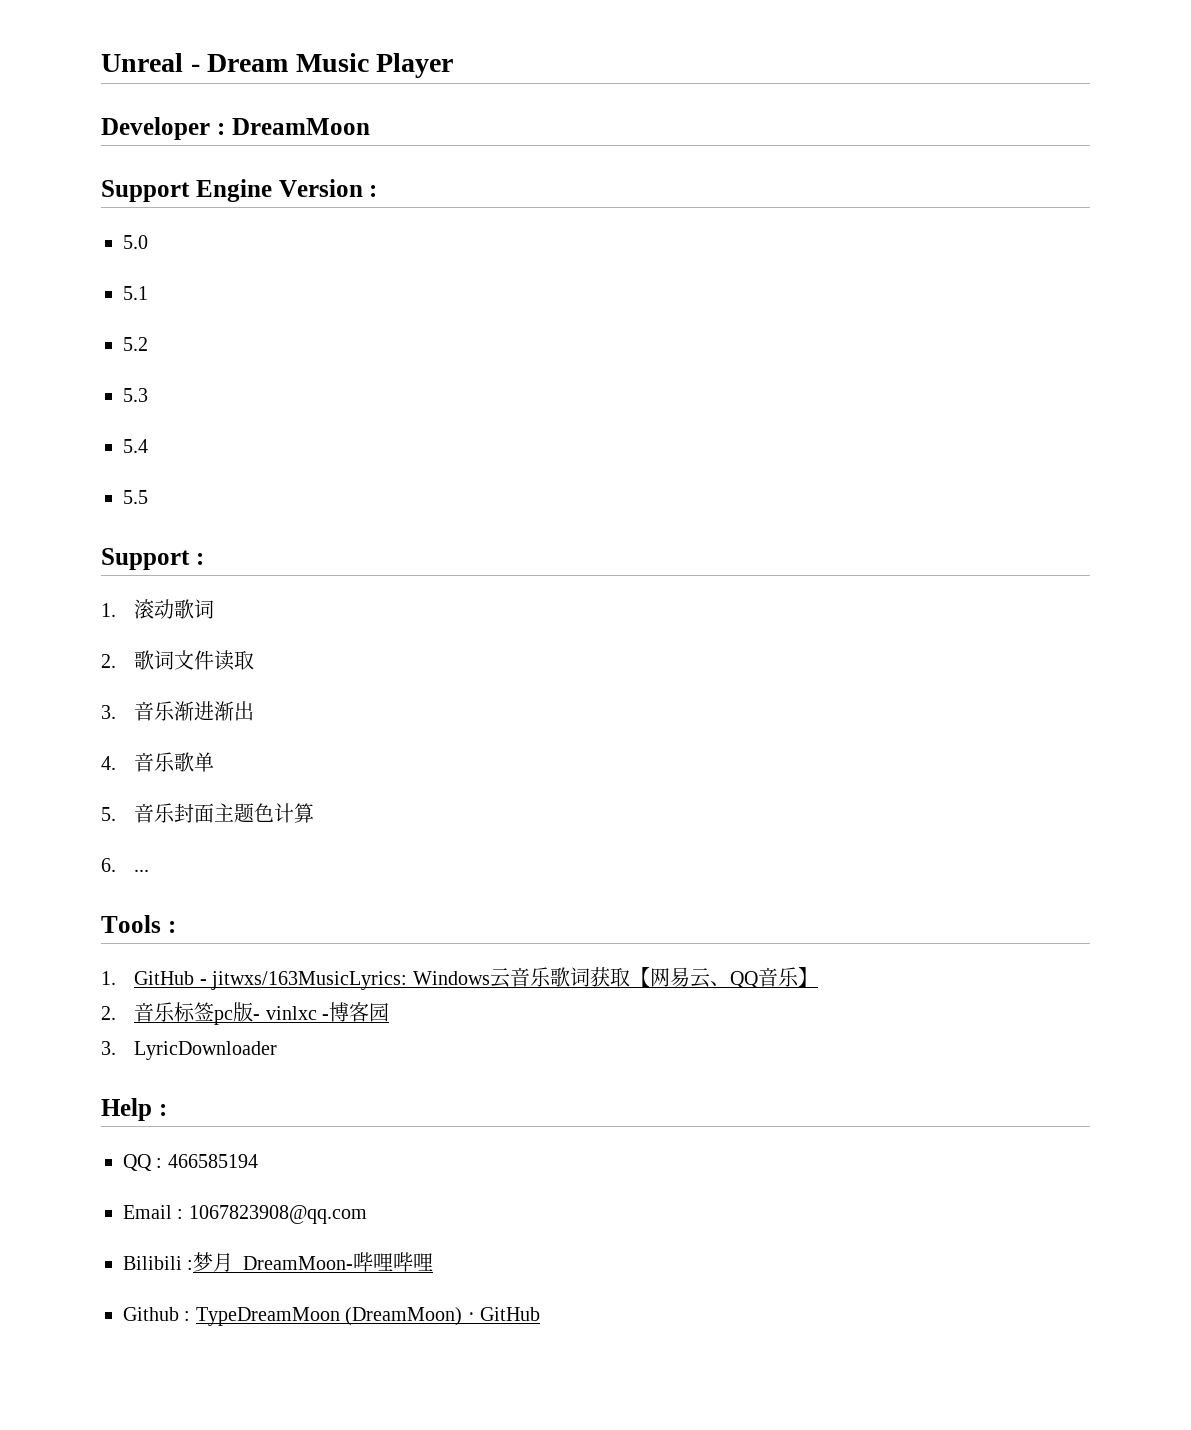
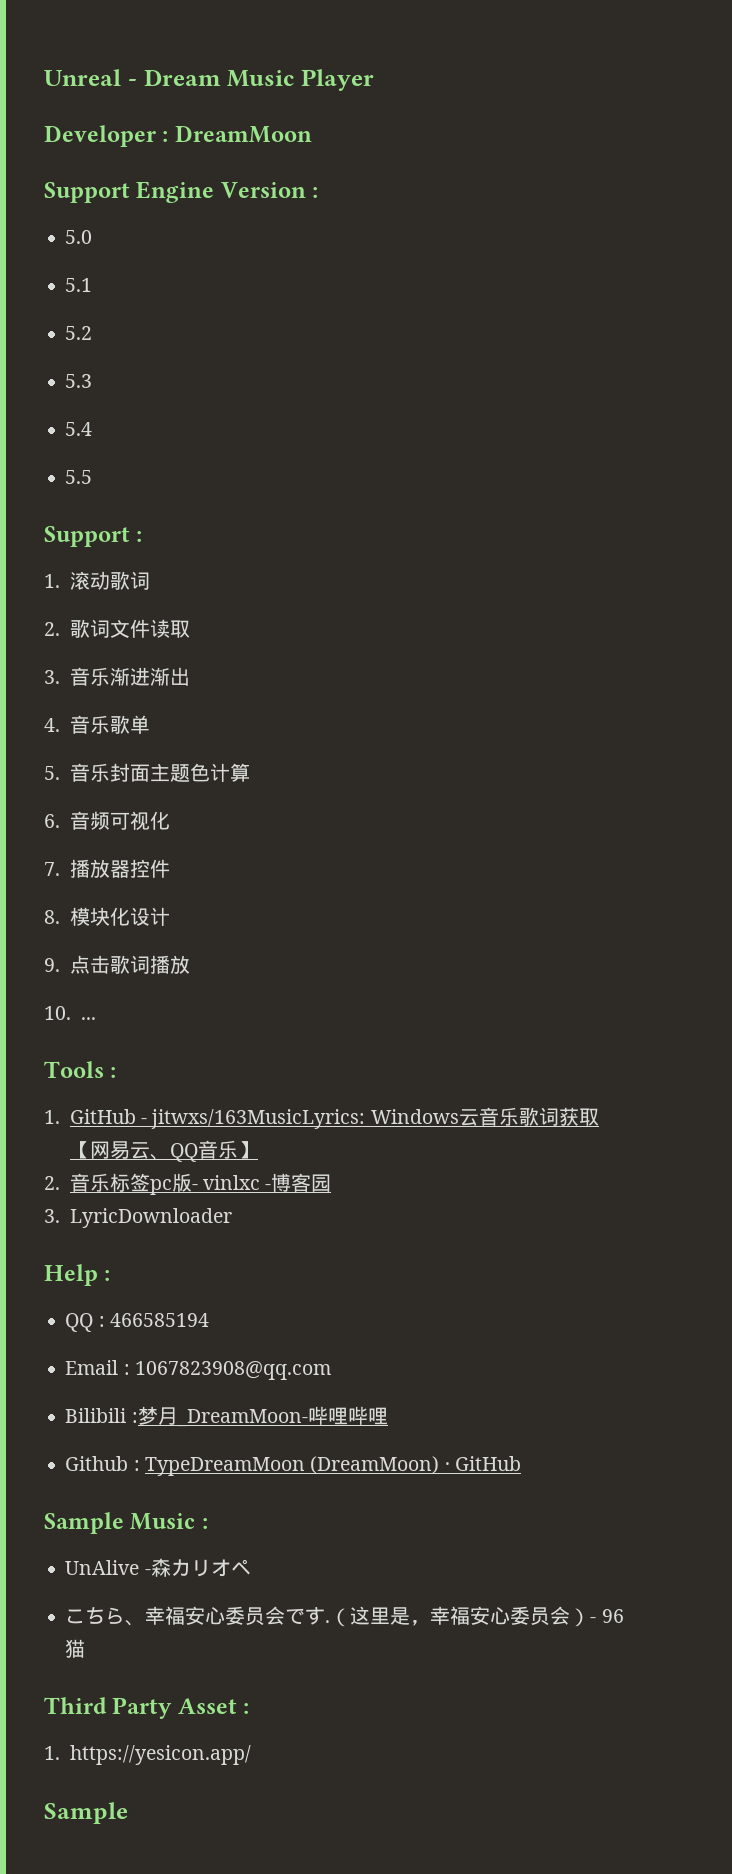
- 6. ...
+ 6.音频可视化
+ 7.播放器控件
+ 8.模块化设计
+ 9.点击歌词播放
+ 10. ...
+ Sample Music :
+ UnAlive -森カリオペ
+ こちら、幸福安心委员会です.（这里是，幸福安心委员会）- 96猫
+ Third Party Asset :
+ 1. https://yesicon.app/
+ Sample

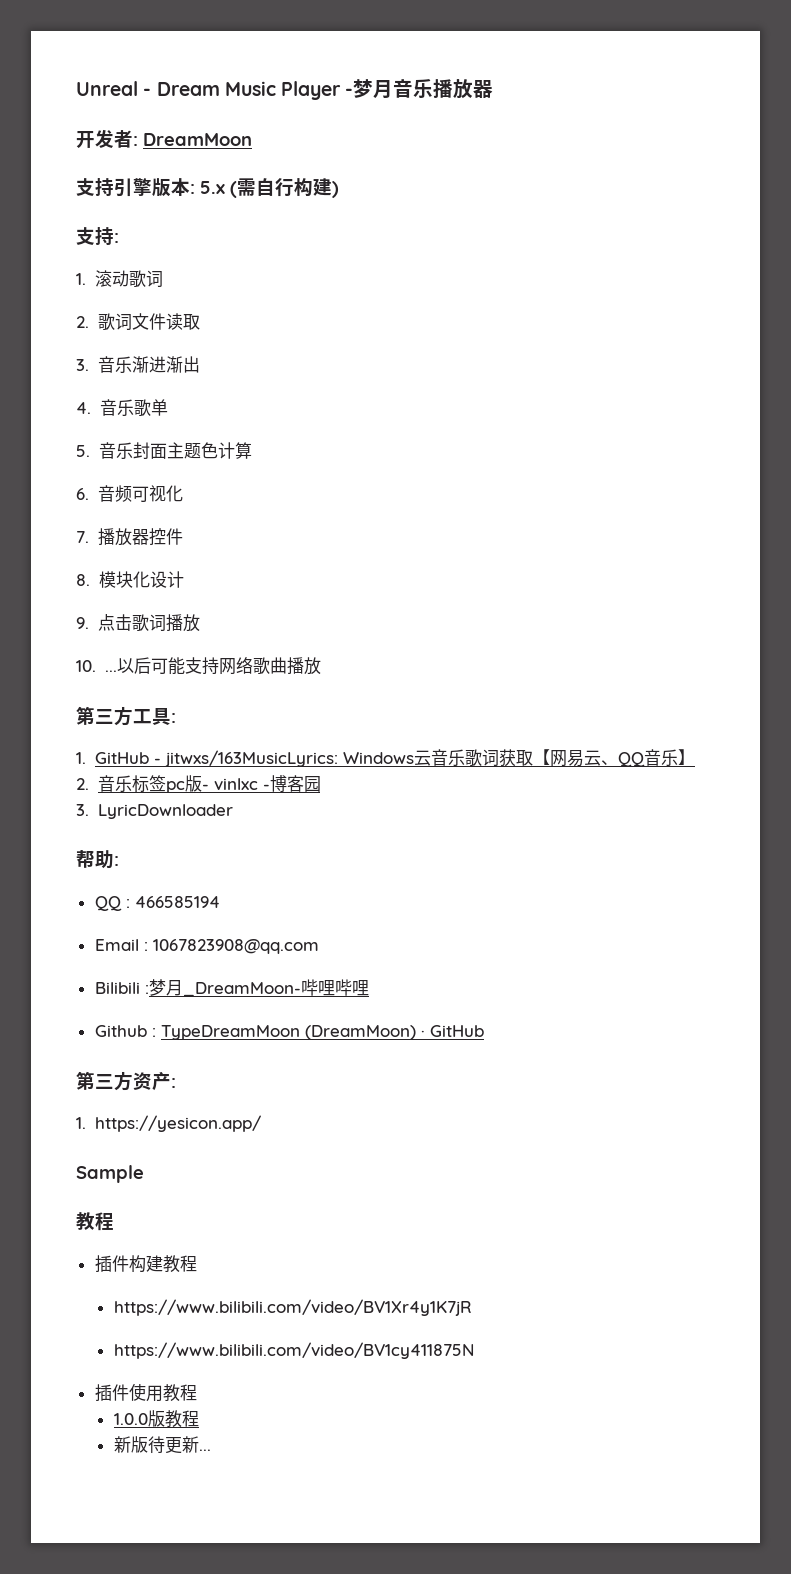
- Unreal - Dream Music Player
- Developer : DreamMoon
- Support Engine Version :
- 5.0
- 5.1
- 5.2
- 5.3
- 5.4
- 5.5
- Support :
+ Unreal - Dream Music Player -梦月音乐播放器
+ 开发者: DreamMoon
+ 支持引擎版本: 5.x (需自行构建)
+ 支持:
- 10. ...
- Tools :
+ 10. ...以后可能支持网络歌曲播放
+ 第三方工具:
- Help :
+ 帮助:
- Sample Music :
- UnAlive -森カリオペ
- こちら、幸福安心委员会です.（这里是，幸福安心委员会）- 96猫
- Third Party Asset :
+ 第三方资产:
  1. https://yesicon.app/
  Sample
+ 教程
+ 插件构建教程
+ https://www.bilibili.com/video/BV1Xr4y1K7jR
+ https://www.bilibili.com/video/BV1cy411875N
+ 插件使用教程
+ 1.0.0版教程
+ 新版待更新...

